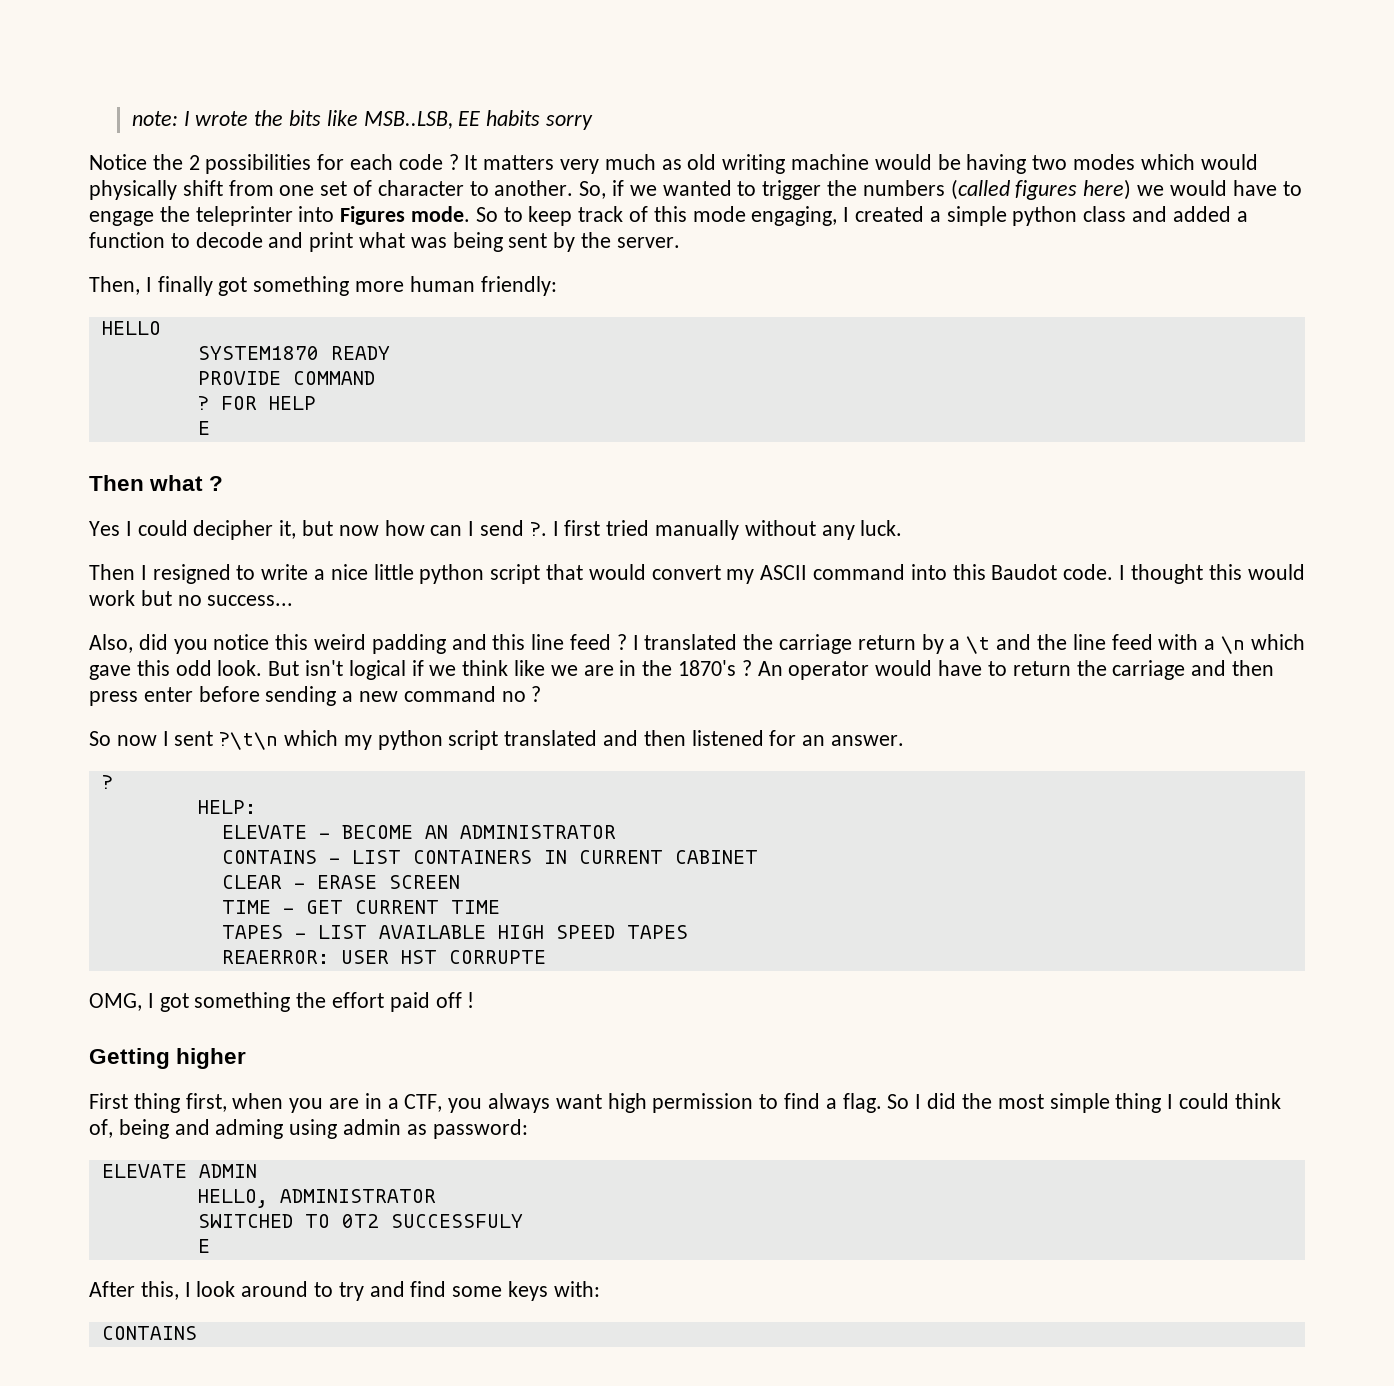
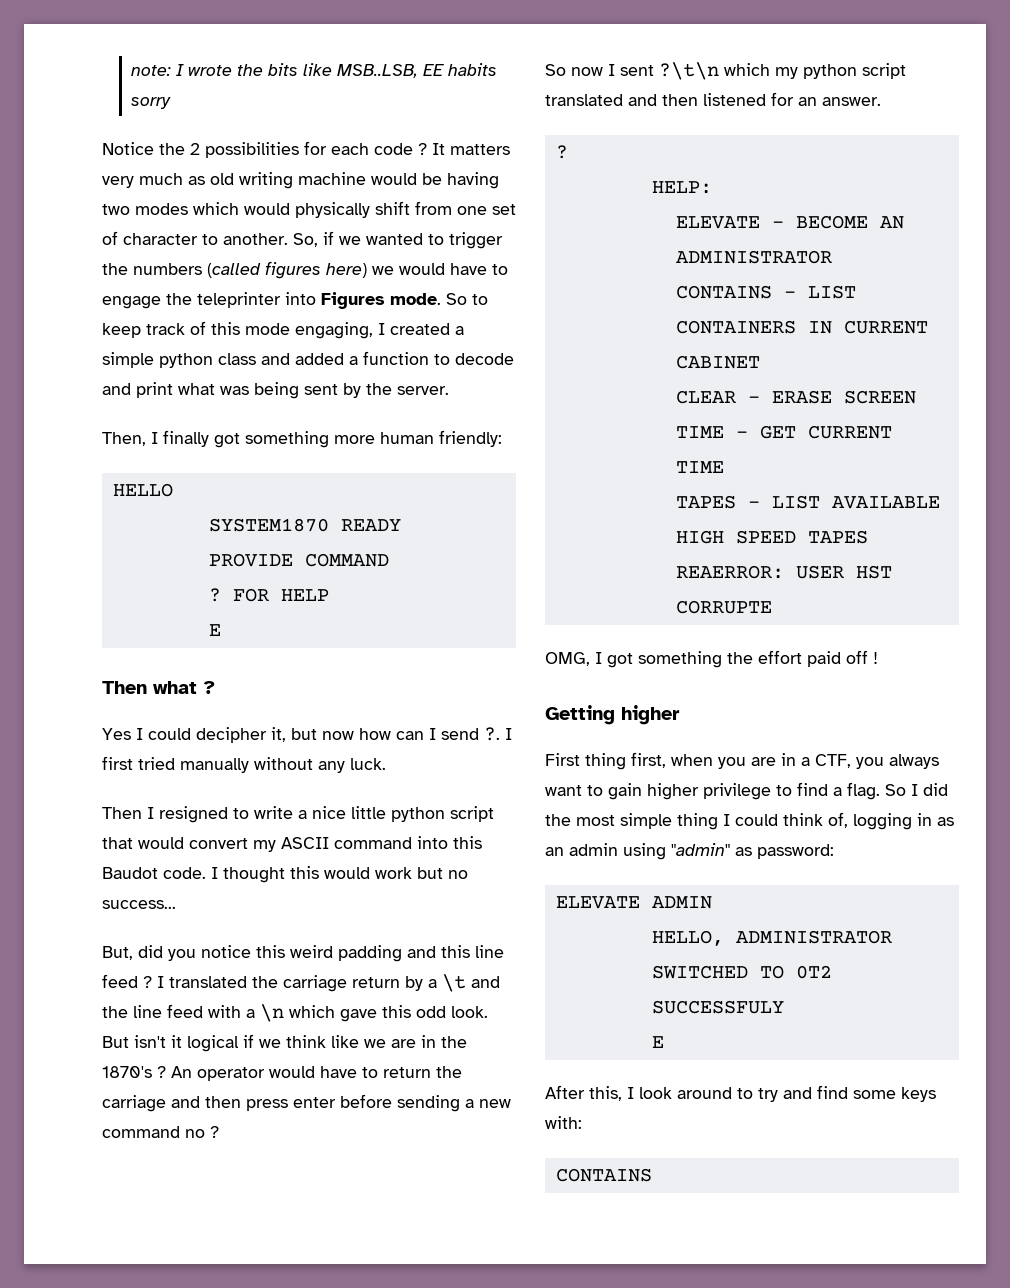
- Also, did you notice this weird padding and this line feed ?
+ But, did you notice this weird padding and this line feed ?
- But isn't logical if we think like we are in the 1870's ?
+ But isn't it logical if we think like we are in the 1870's ?
- First thing first, when you are in a CTF, you always want high permission to find a flag.
+ First thing first, when you are in a CTF, you always want to gain higher privilege to find a flag.
- So I did the most simple thing I could think of, being and adming using admin as password:
+ So I did the most simple thing I could think of, logging in as an admin using "admin" as password:

